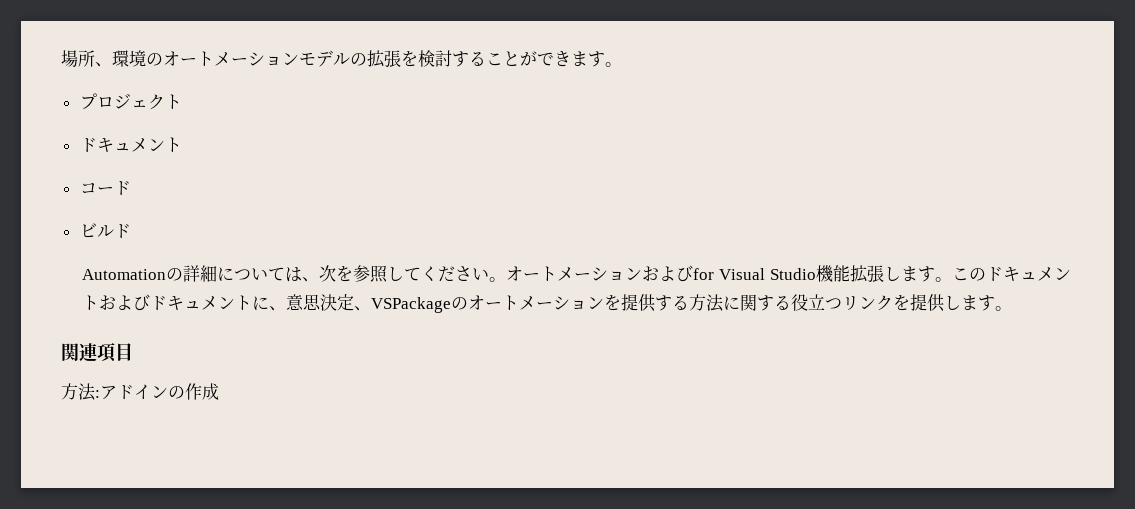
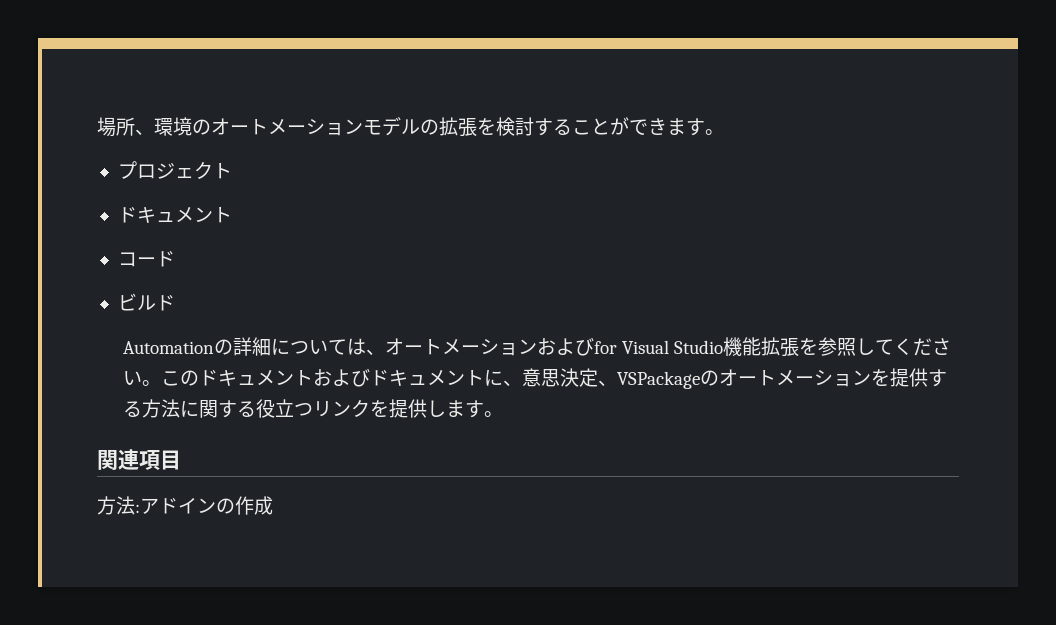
- Automationの詳細については、次を参照してください。オートメーションおよびfor Visual Studio機能拡張します。
+ Automationの詳細については、オートメーションおよびfor Visual Studio機能拡張を参照してください。

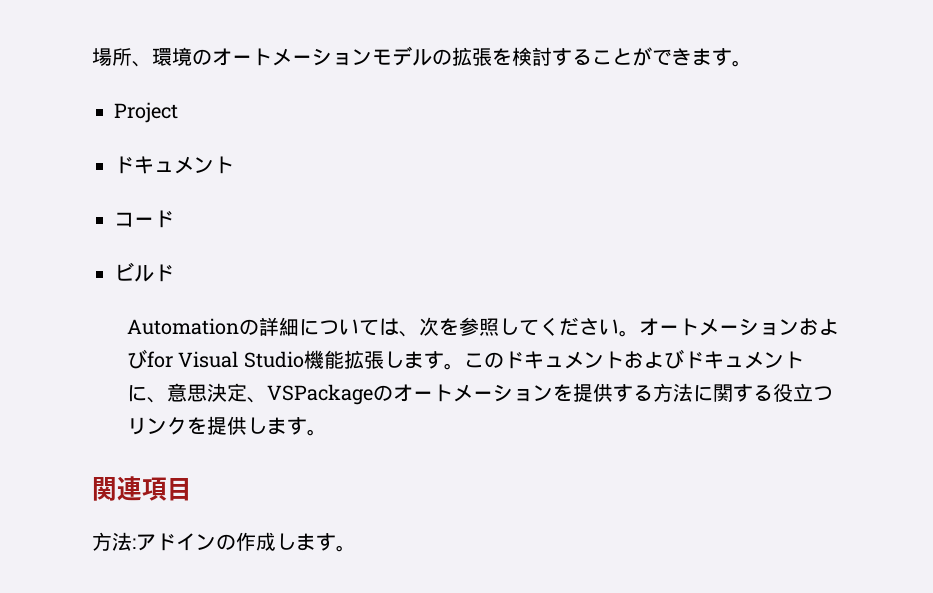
- プロジェクト
+ Project
- Automationの詳細については、オートメーションおよびfor Visual Studio機能拡張を参照してください。
+ Automationの詳細については、次を参照してください。オートメーションおよびfor Visual Studio機能拡張します。
- 方法:アドインの作成
+ 方法:アドインの作成します。

